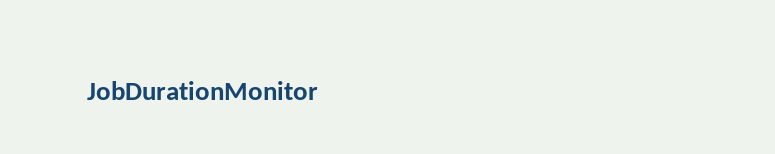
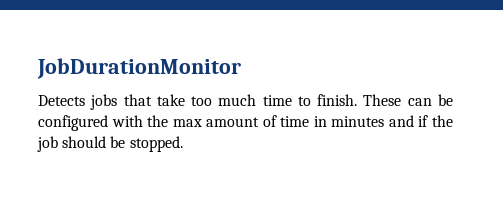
+ Detects jobs that take too much time to finish. These can be configured with the max amount of time in minutes and if the job should be stopped.

